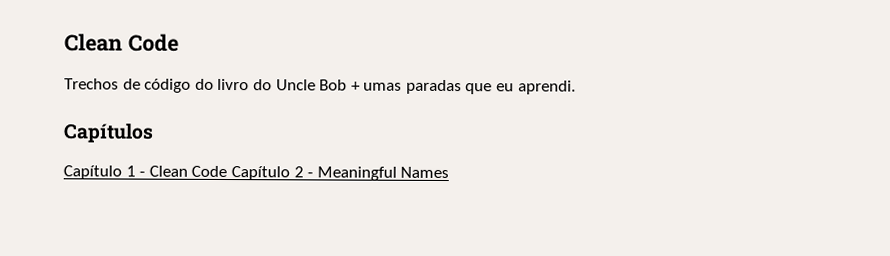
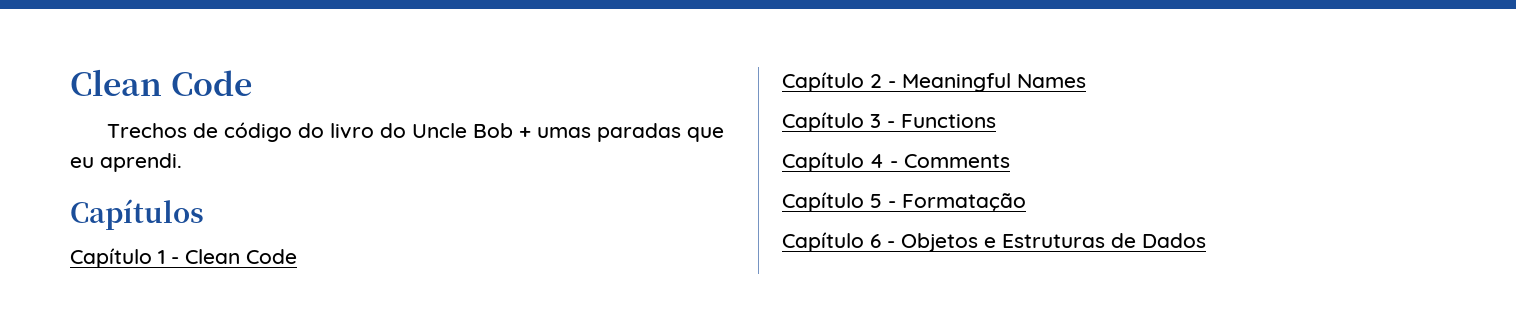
- Capítulo 1 - Clean Code Capítulo 2 - Meaningful Names
+ Capítulo 1 - Clean Code
+ Capítulo 2 - Meaningful Names
+ Capítulo 3 - Functions
+ Capítulo 4 - Comments
+ Capítulo 5 - Formatação
+ Capítulo 6 - Objetos e Estruturas de Dados

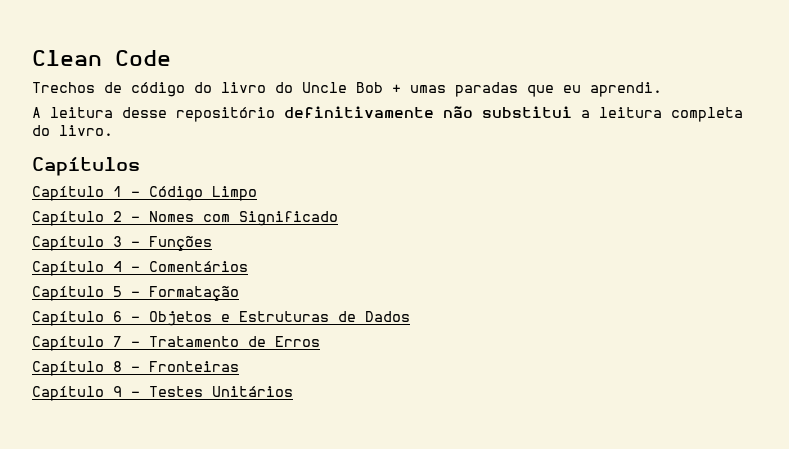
+ A leitura desse repositório definitivamente não substitui a leitura completa do livro.
- Capítulo 1 - Clean Code
+ Capítulo 1 - Código Limpo
- Capítulo 2 - Meaningful Names
+ Capítulo 2 - Nomes com Significado
- Capítulo 3 - Functions
+ Capítulo 3 - Funções
- Capítulo 4 - Comments
+ Capítulo 4 - Comentários
+ Capítulo 7 - Tratamento de Erros
+ Capítulo 8 - Fronteiras
+ Capítulo 9 - Testes Unitários

